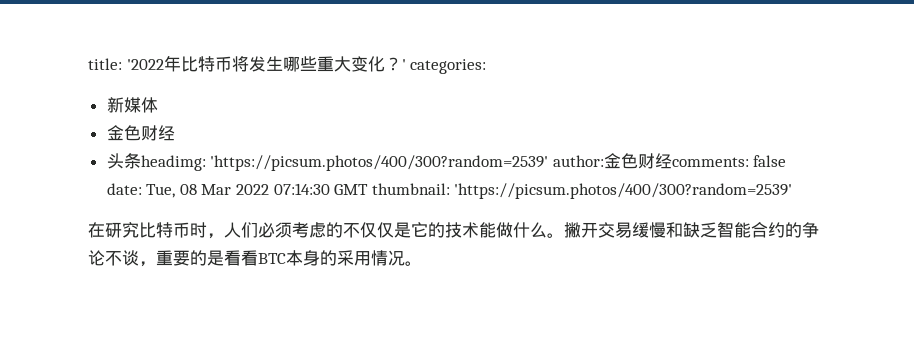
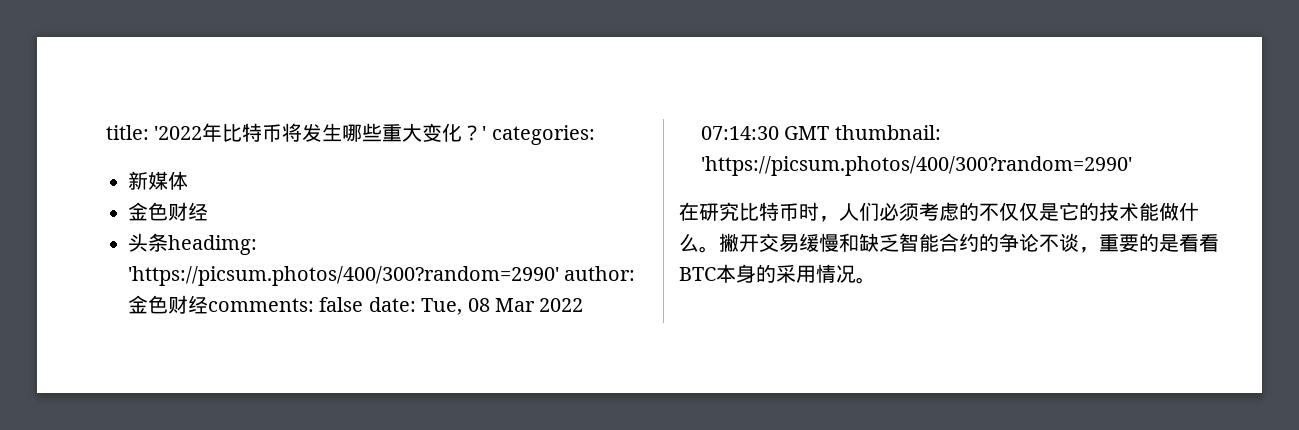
- 头条headimg: 'https://picsum.photos/400/300?random=2539' author:金色财经comments: false date: Tue, 08 Mar 2022 07:14:30 GMT thumbnail: 'https://picsum.photos/400/300?random=2539'
+ 头条headimg: 'https://picsum.photos/400/300?random=2990' author:金色财经comments: false date: Tue, 08 Mar 2022 07:14:30 GMT thumbnail: 'https://picsum.photos/400/300?random=2990'

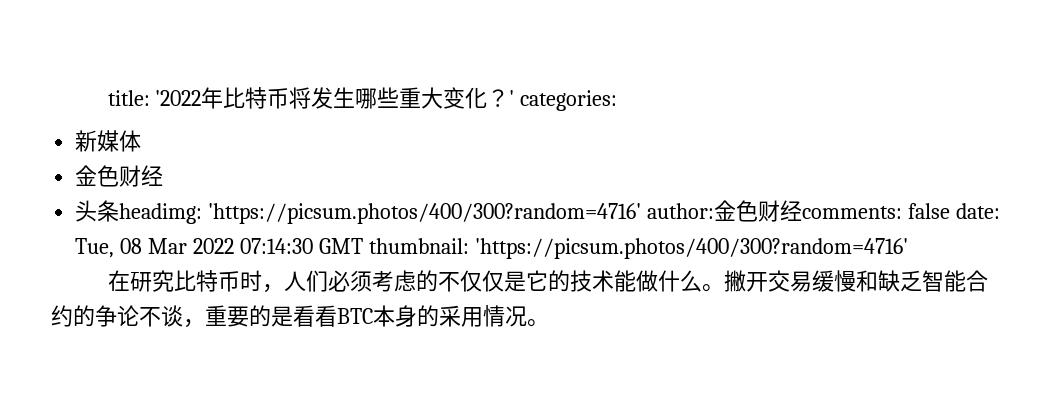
- 头条headimg: 'https://picsum.photos/400/300?random=2990' author:金色财经comments: false date: Tue, 08 Mar 2022 07:14:30 GMT thumbnail: 'https://picsum.photos/400/300?random=2990'
+ 头条headimg: 'https://picsum.photos/400/300?random=4716' author:金色财经comments: false date: Tue, 08 Mar 2022 07:14:30 GMT thumbnail: 'https://picsum.photos/400/300?random=4716'

